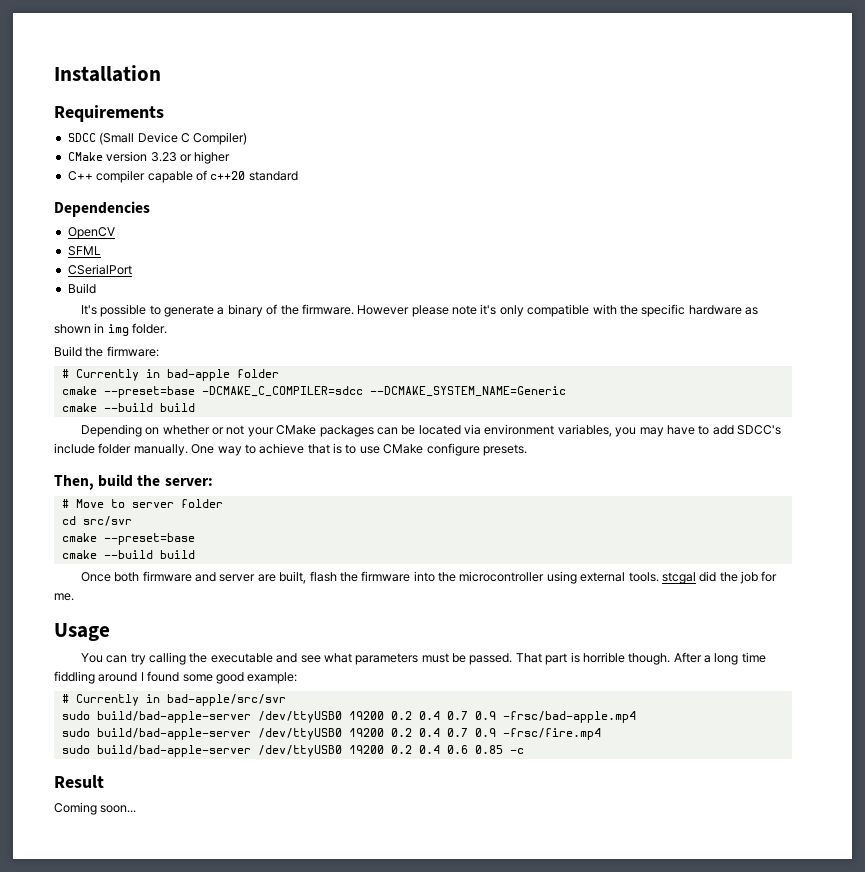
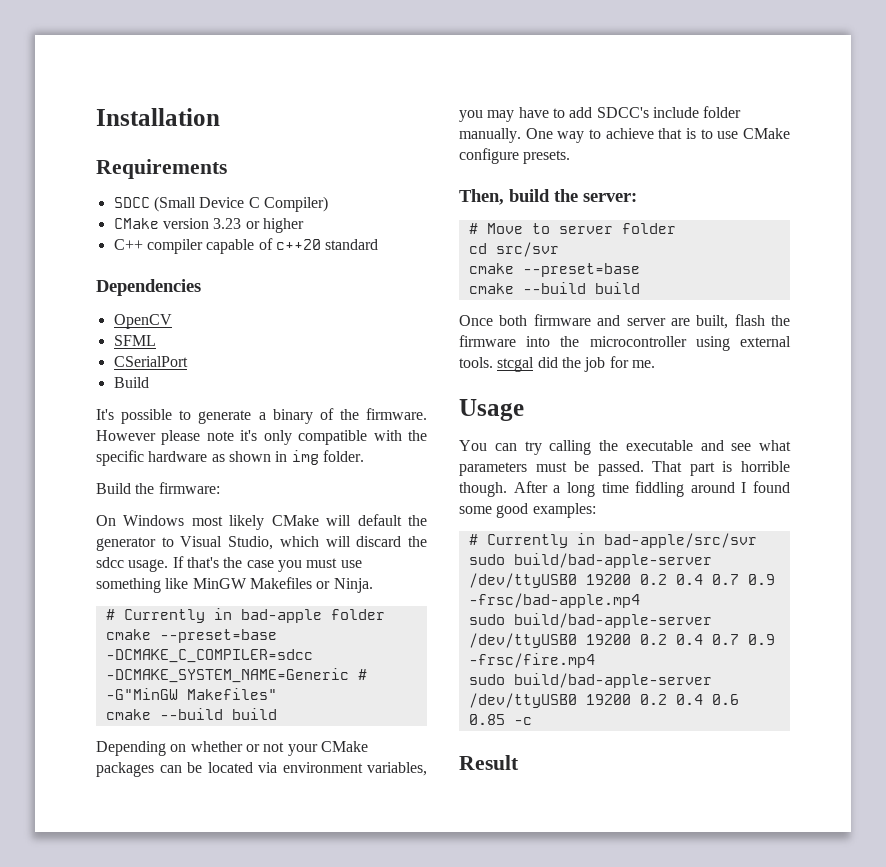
+ On Windows most likely CMake will default the generator to Visual Studio, which will discard the sdcc usage. If that's the case you must use something like MinGW Makefiles or Ninja.
- cmake --preset=base -DCMAKE_C_COMPILER=sdcc --DCMAKE_SYSTEM_NAME=Generic
+ cmake --preset=base -DCMAKE_C_COMPILER=sdcc -DCMAKE_SYSTEM_NAME=Generic # -G"MinGW Makefiles"
- After a long time fiddling around I found some good example:
+ After a long time fiddling around I found some good examples:
- Coming soon...

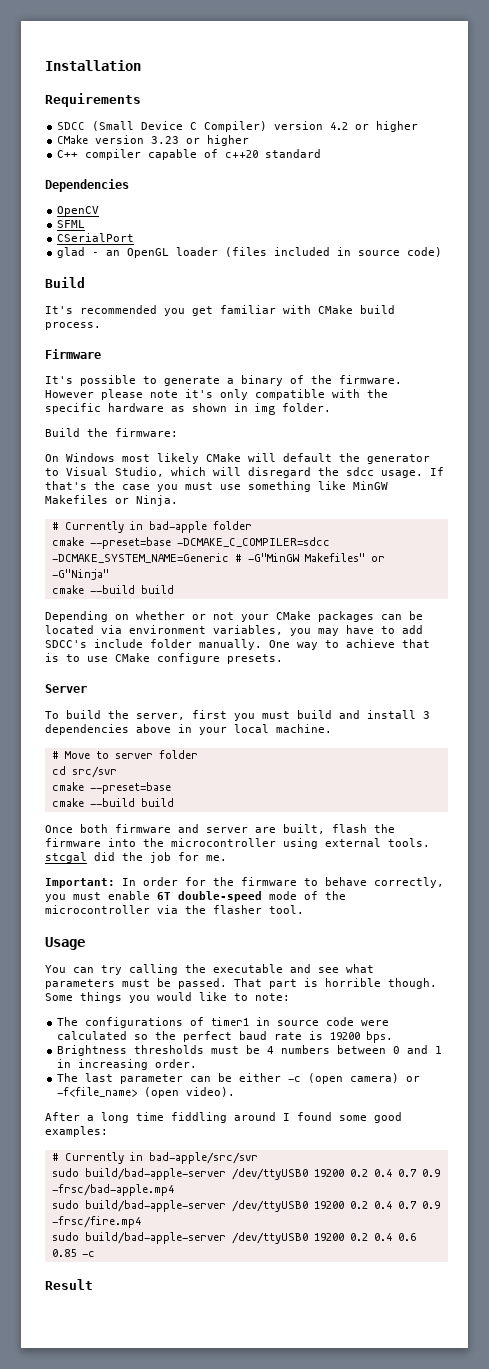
- SDCC (Small Device C Compiler)
+ SDCC (Small Device C Compiler) version 4.2 or higher
  CSerialPort
+ glad - an OpenGL loader (files included in source code)
  Build
+ It's recommended you get familiar with CMake build process.
+ Firmware
- On Windows most likely CMake will default the generator to Visual Studio, which will discard the sdcc usage.
+ On Windows most likely CMake will default the generator to Visual Studio, which will disregard the sdcc usage.
- cmake --preset=base -DCMAKE_C_COMPILER=sdcc -DCMAKE_SYSTEM_NAME=Generic # -G"MinGW Makefiles"
+ cmake --preset=base -DCMAKE_C_COMPILER=sdcc -DCMAKE_SYSTEM_NAME=Generic # -G"MinGW Makefiles" or -G"Ninja"
- Then, build the server:
+ Server
+ To build the server, first you must build and install 3 dependencies above in your local machine.
+ Important: In order for the firmware to behave correctly, you must enable 6T double-speed mode of the microcontroller via the flasher tool.
- That part is horrible though. After a long time fiddling around I found some good examples:
+ That part is horrible though. Some things you would like to note:
+ The configurations of timer1 in source code were calculated so the perfect baud rate is 19200 bps.
+ Brightness thresholds must be 4 numbers between 0 and 1 in increasing order.
+ The last parameter can be either -c (open camera) or -f<file_name> (open video).
+ After a long time fiddling around I found some good examples:

